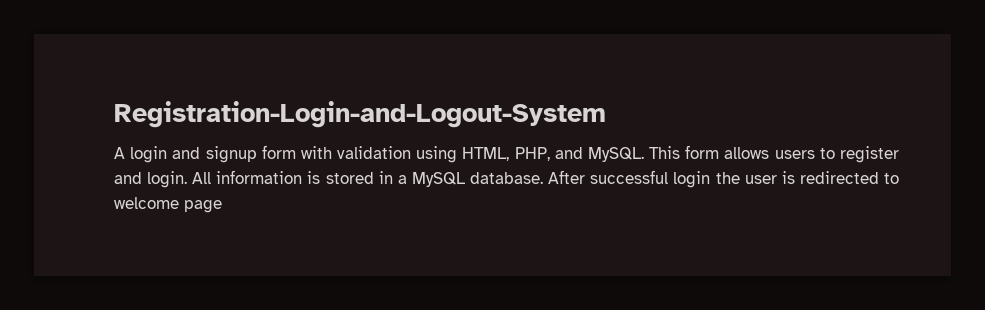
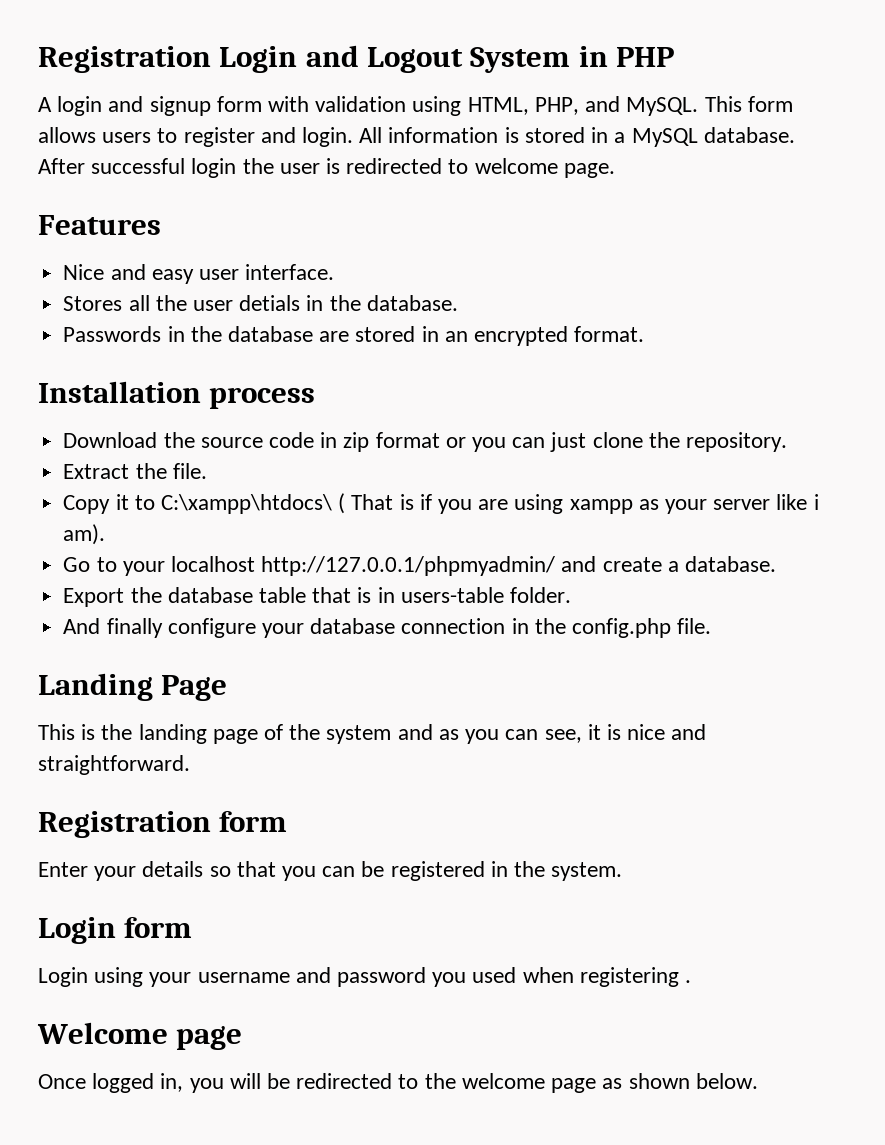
- Registration-Login-and-Logout-System
+ Registration Login and Logout System in PHP
- After successful login the user is redirected to welcome page
+ After successful login the user is redirected to welcome page.
+ Features
+ Nice and easy user interface.
+ Stores all the user detials in the database.
+ Passwords in the database are stored in an encrypted format.
+ Installation process
+ Download the source code in zip format or you can just clone the repository.
+ Extract the file.
+ Copy it to C:\xampp\htdocs\ ( That is if you are using xampp as your server like i am).
+ Go to your localhost http://127.0.0.1/phpmyadmin/ and create a database.
+ Export the database table that is in users-table folder.
+ And finally configure your database connection in the config.php file.
+ Landing Page
+ This is the landing page of the system and as you can see, it is nice and straightforward.
+ Registration form
+ Enter your details so that you can be registered in the system.
+ Login form
+ Login using your username and password you used when registering .
+ Welcome page
+ Once logged in, you will be redirected to the welcome page as shown below.

